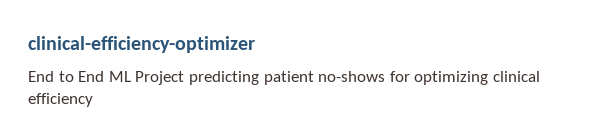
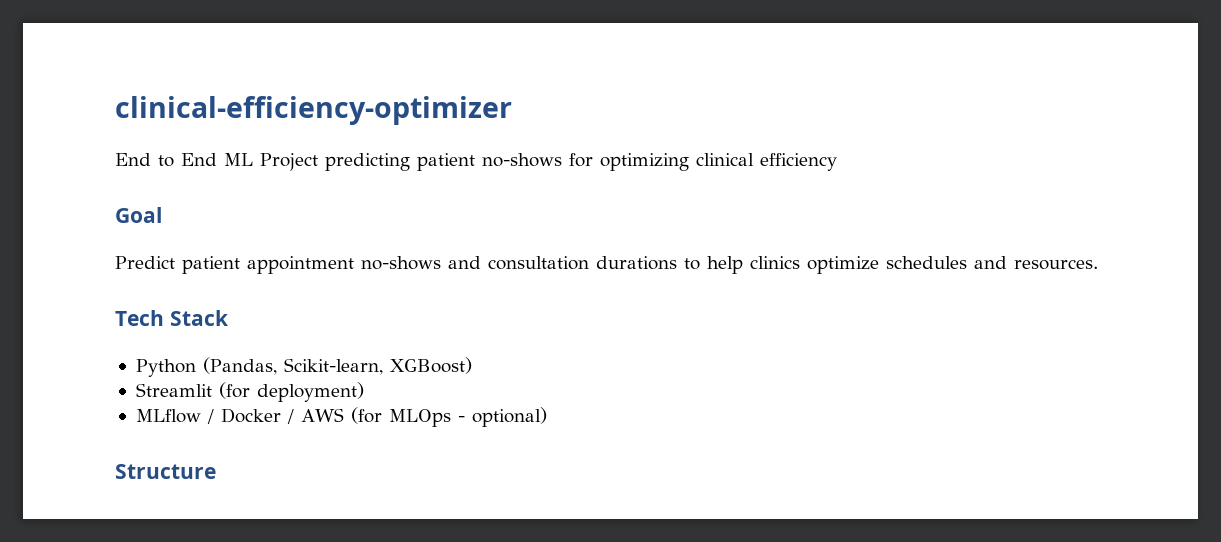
+ Goal
+ Predict patient appointment no-shows and consultation durations to help clinics optimize schedules and resources.
+ Tech Stack
+ Python (Pandas, Scikit-learn, XGBoost)
+ Streamlit (for deployment)
+ MLflow / Docker / AWS (for MLOps - optional)
+ Structure

